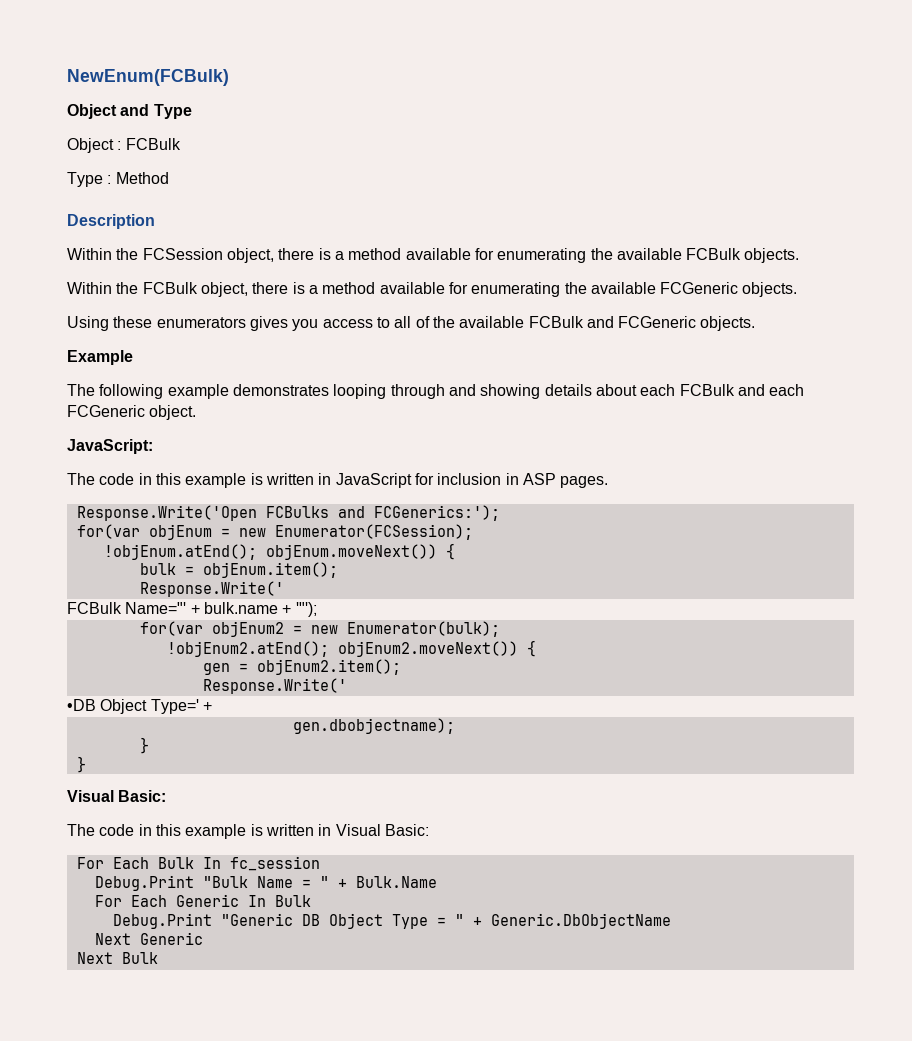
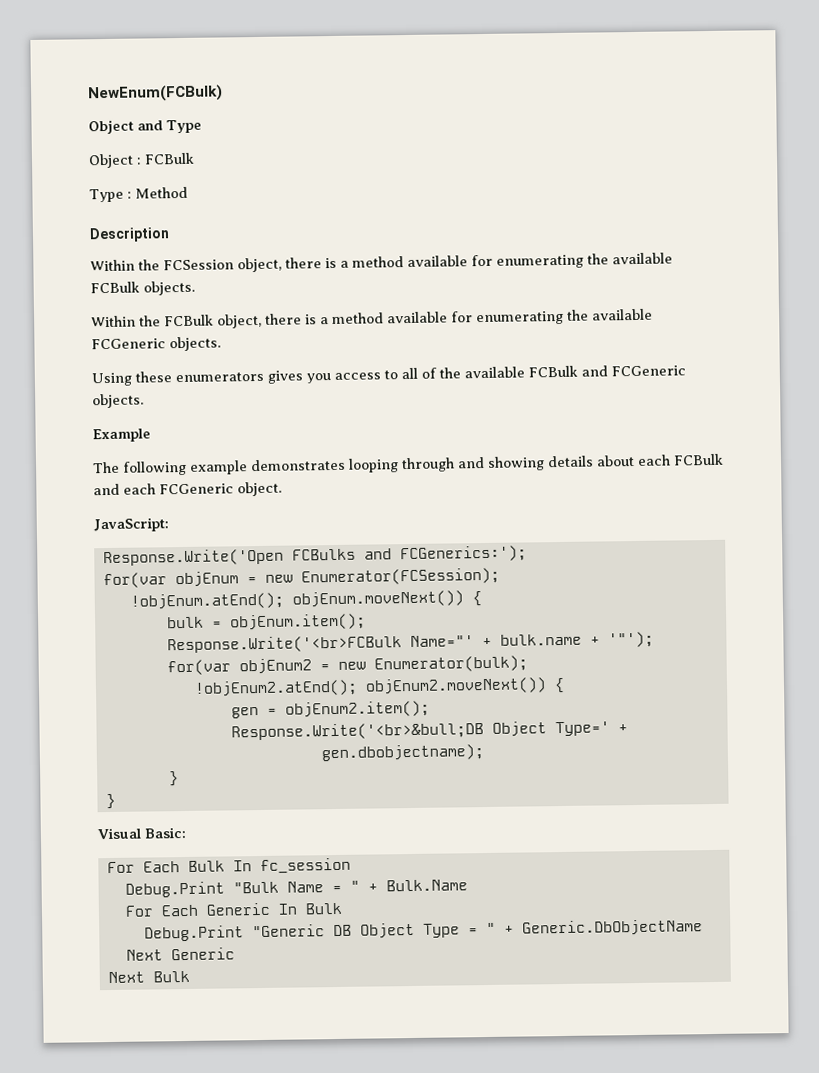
- The code in this example is written in JavaScript for inclusion in ASP pages.
  bulk = objEnum.item();
- Response.Write('
- FCBulk Name="' + bulk.name + '"');
+ Response.Write('<br>FCBulk Name="' + bulk.name + '"');
  gen = objEnum2.item();
- Response.Write('
- •DB Object Type=' +
+ Response.Write('<br>&bull;DB Object Type=' +
- The code in this example is written in Visual Basic:

